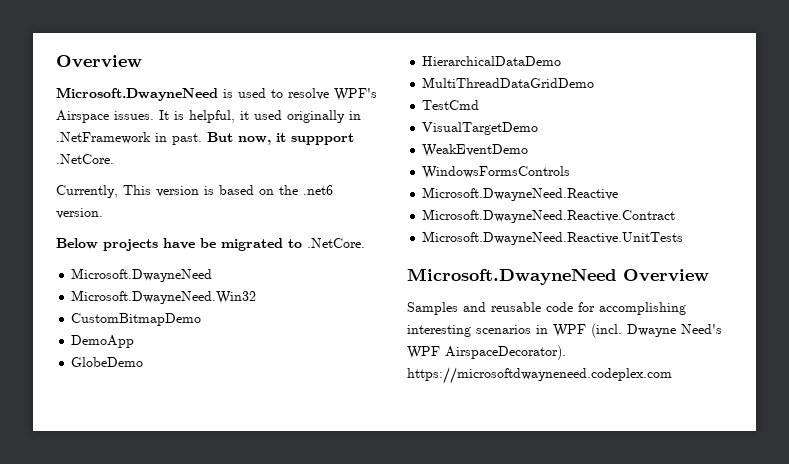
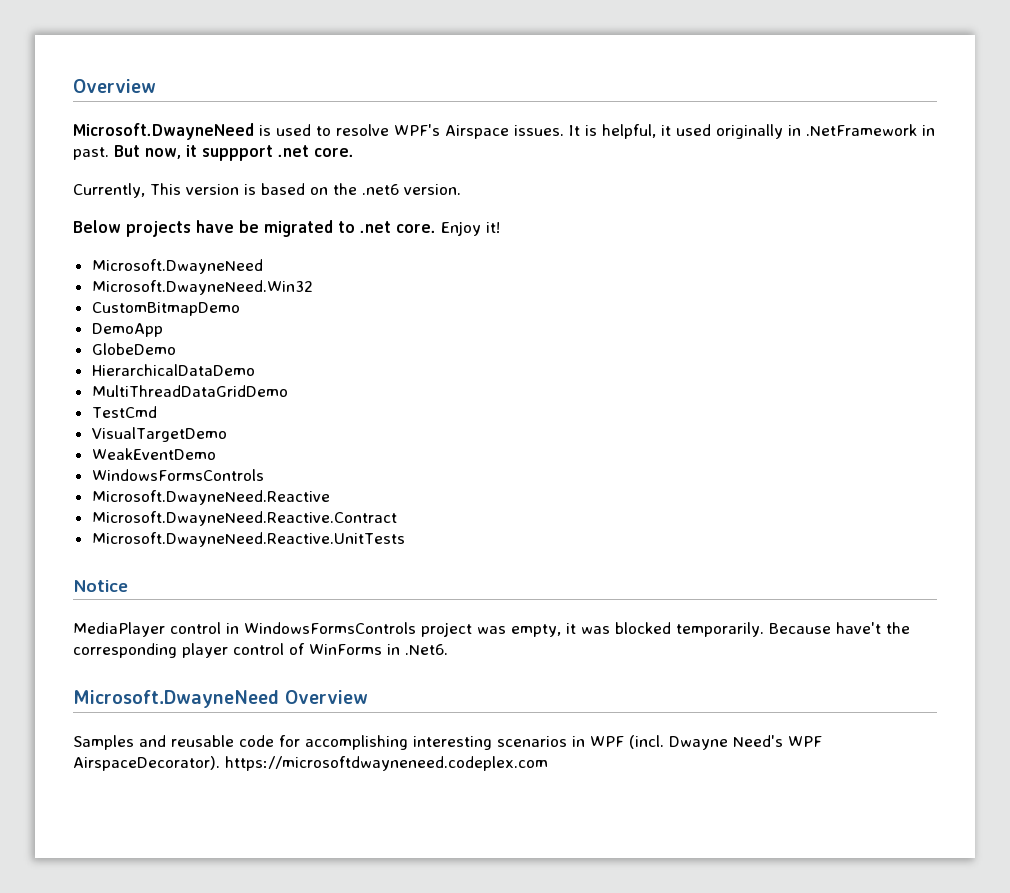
- But now, it suppport .NetCore.
+ But now, it suppport .net core.
- Below projects have be migrated to .NetCore.
+ Below projects have be migrated to .net core. Enjoy it!
+ Notice
+ MediaPlayer control in WindowsFormsControls project was empty, it was blocked temporarily. Because have't the corresponding player control of WinForms in .Net6.

